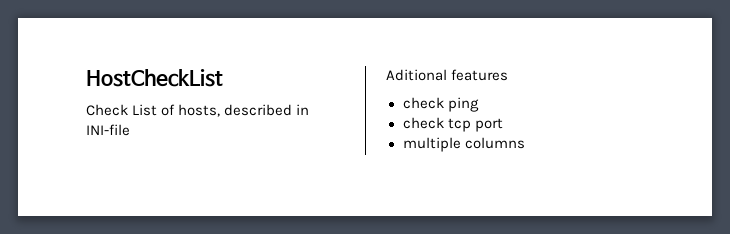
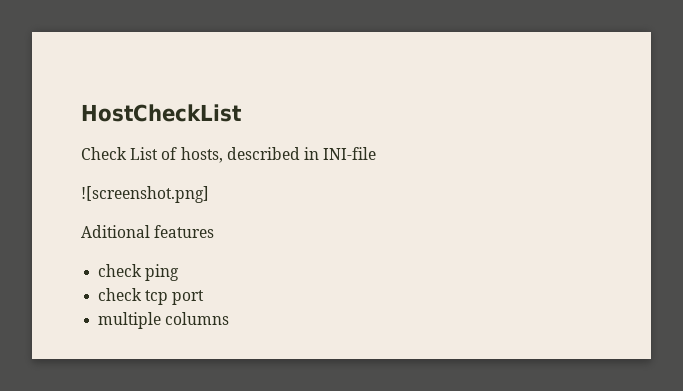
+ ![screenshot.png]

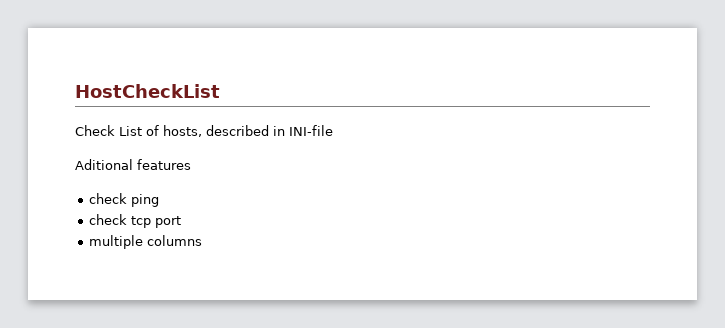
- ![screenshot.png]

